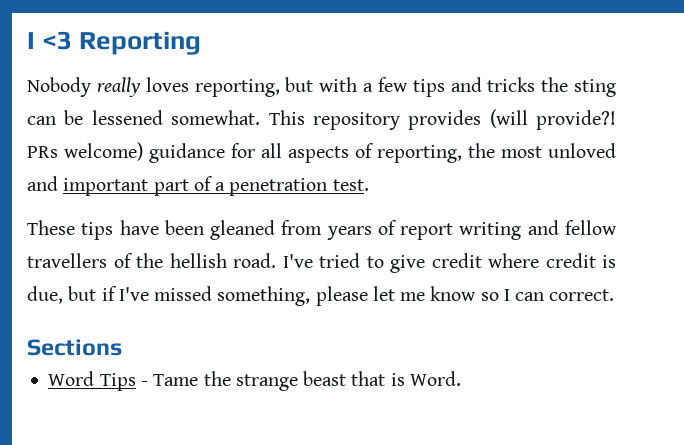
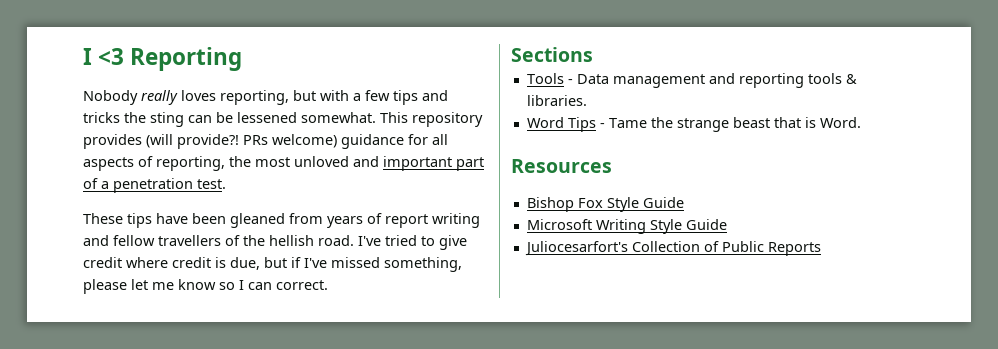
+ Tools - Data management and reporting tools & libraries.
+ Resources
+ Bishop Fox Style Guide
+ Microsoft Writing Style Guide
+ Juliocesarfort's Collection of Public Reports

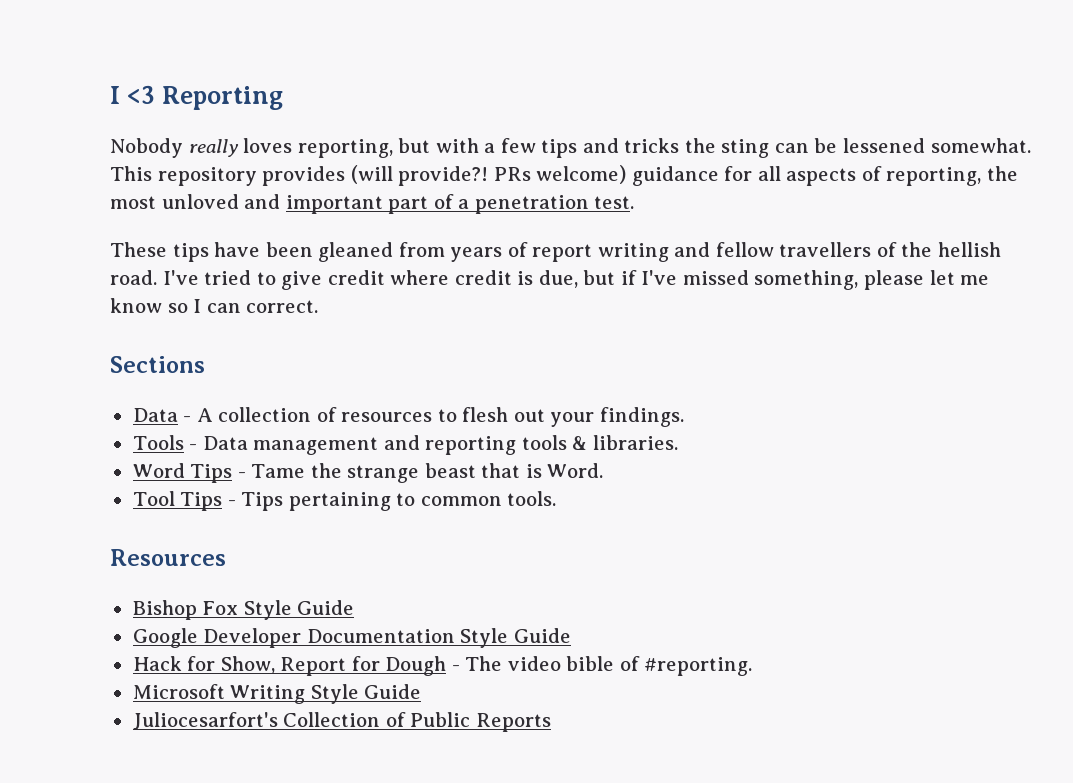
+ Data - A collection of resources to flesh out your findings.
+ Tool Tips - Tips pertaining to common tools.
+ Google Developer Documentation Style Guide
+ Hack for Show, Report for Dough - The video bible of #reporting.

